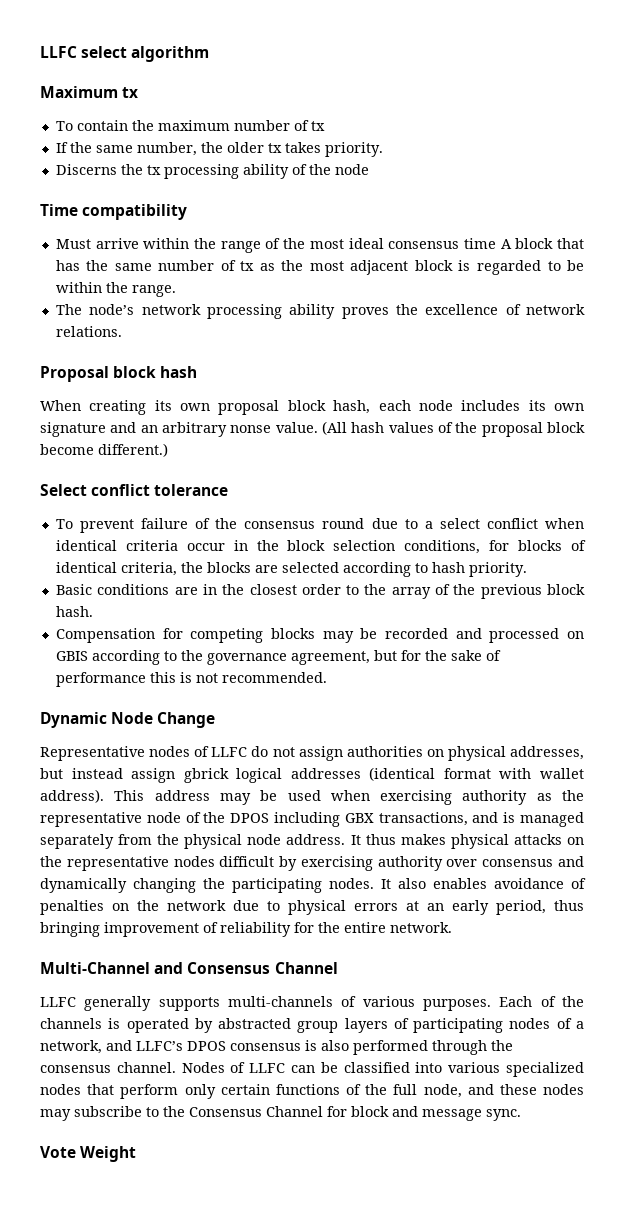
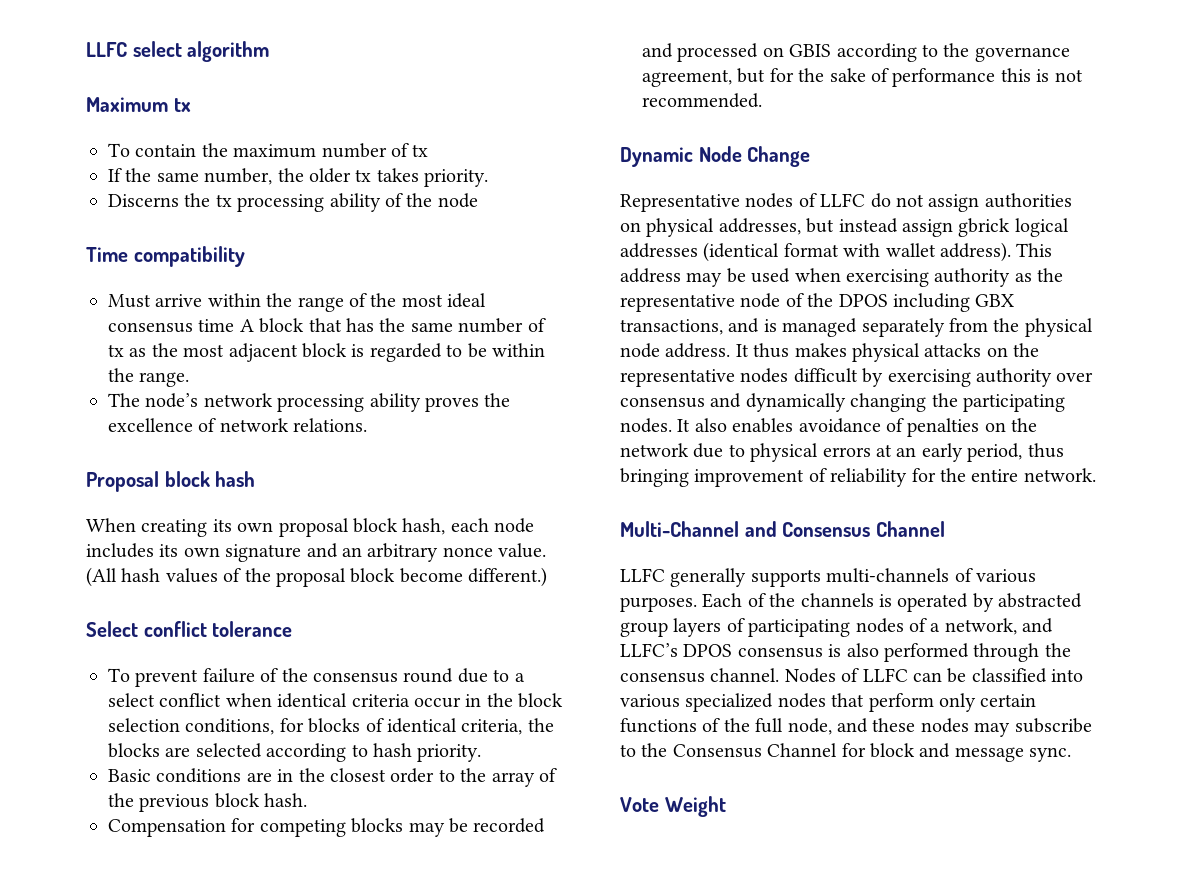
- When creating its own proposal block hash, each node includes its own signature and an arbitrary nonse value.
+ When creating its own proposal block hash, each node includes its own signature and an arbitrary nonce value.

